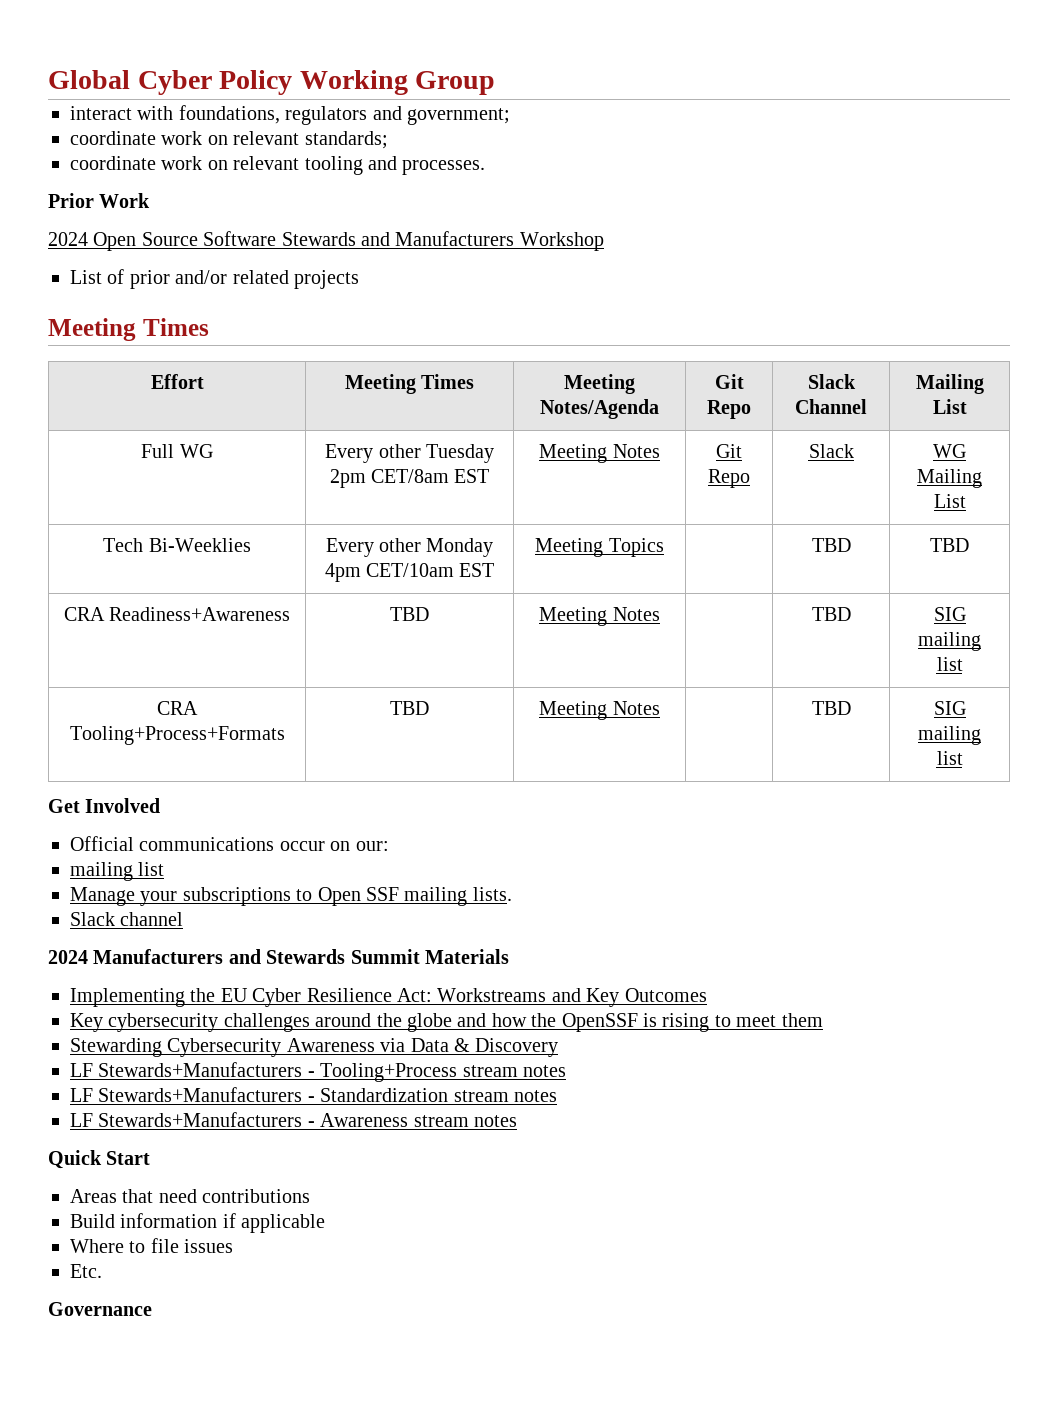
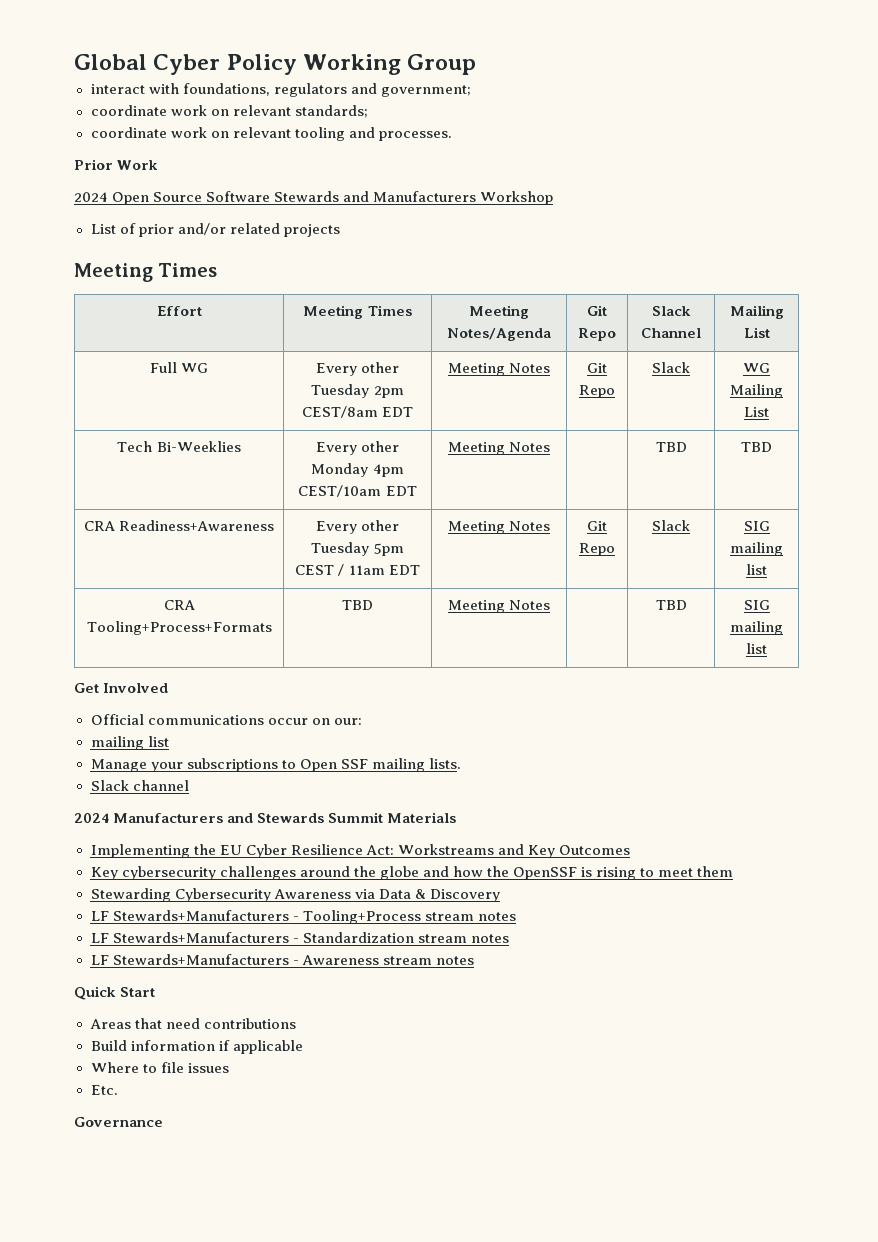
- Full WG | Every other Tuesday 2pm CET/8am EST | Meeting Notes | Git Repo | Slack | WG Mailing List
+ Full WG | Every other Tuesday 2pm CEST/8am EDT | Meeting Notes | Git Repo | Slack | WG Mailing List
- Tech Bi-Weeklies | Every other Monday 4pm CET/10am EST | Meeting Topics | | TBD | TBD
+ Tech Bi-Weeklies | Every other Monday 4pm CEST/10am EDT | Meeting Notes | | TBD | TBD
- CRA Readiness+Awareness | TBD | Meeting Notes | | TBD | SIG mailing list
+ CRA Readiness+Awareness | Every other Tuesday 5pm CEST / 11am EDT | Meeting Notes | Git Repo | Slack | SIG mailing list

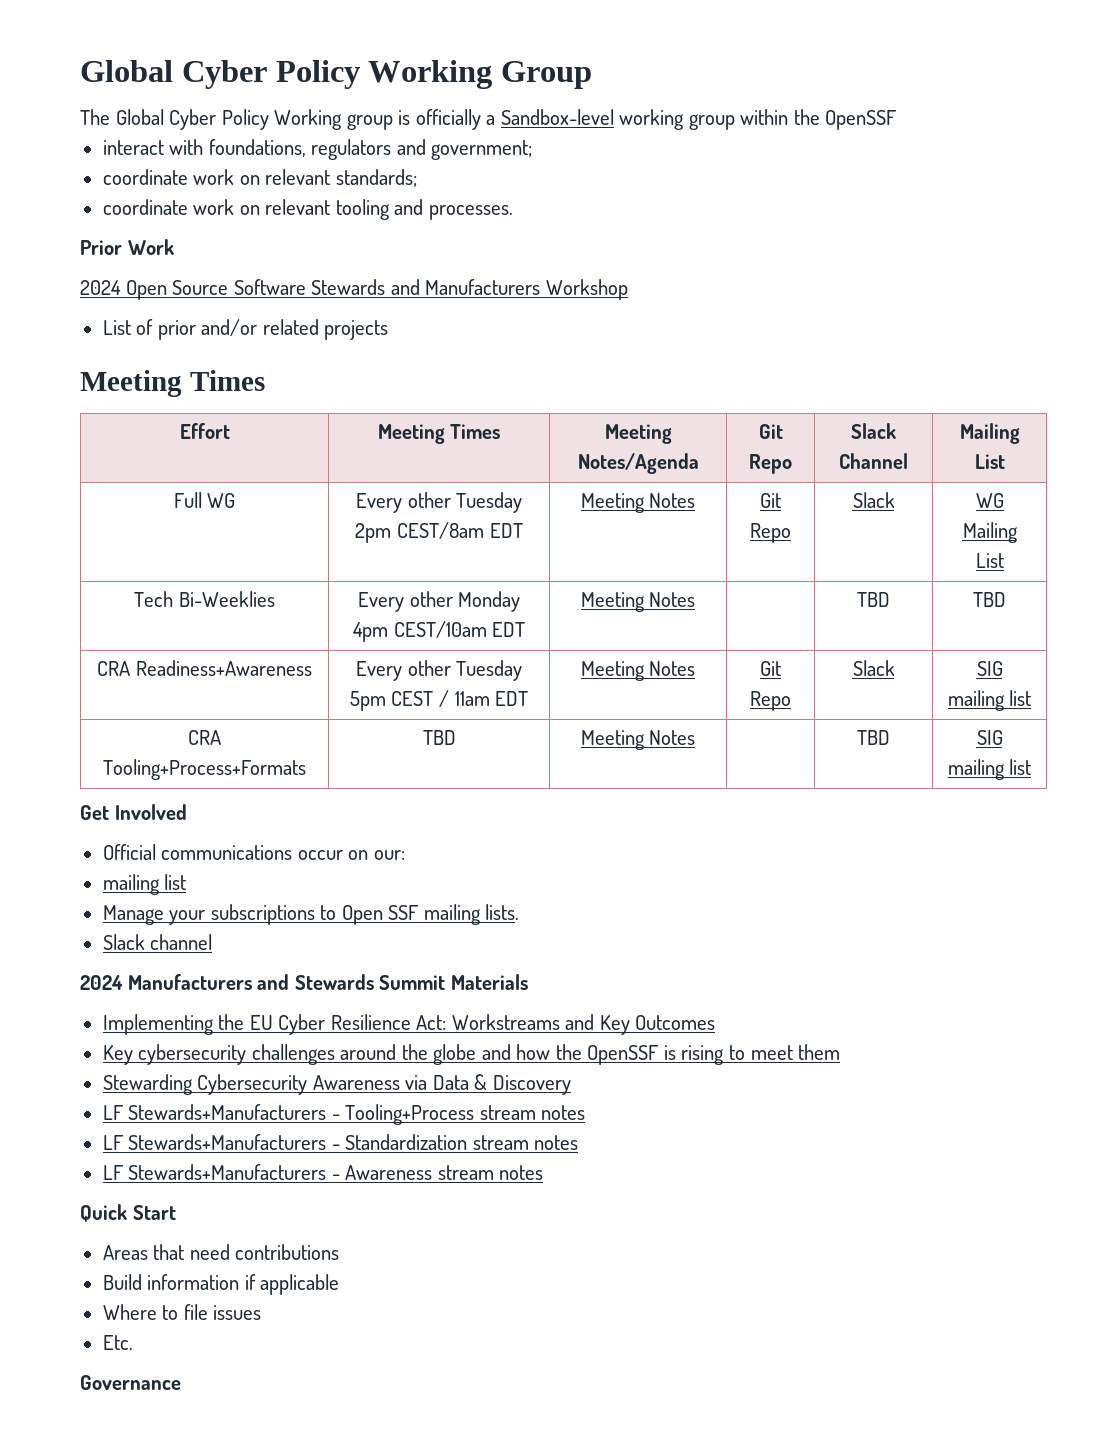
+ The Global Cyber Policy Working group is officially a Sandbox-level working group within the OpenSSF

